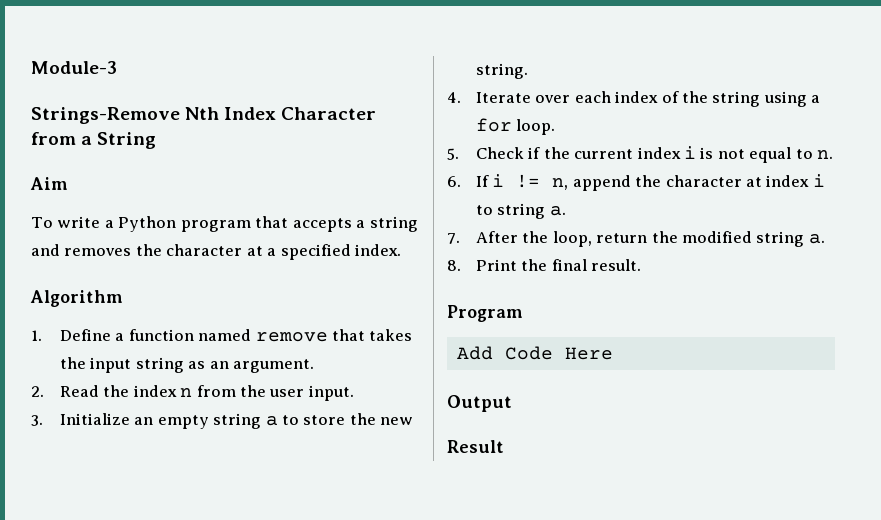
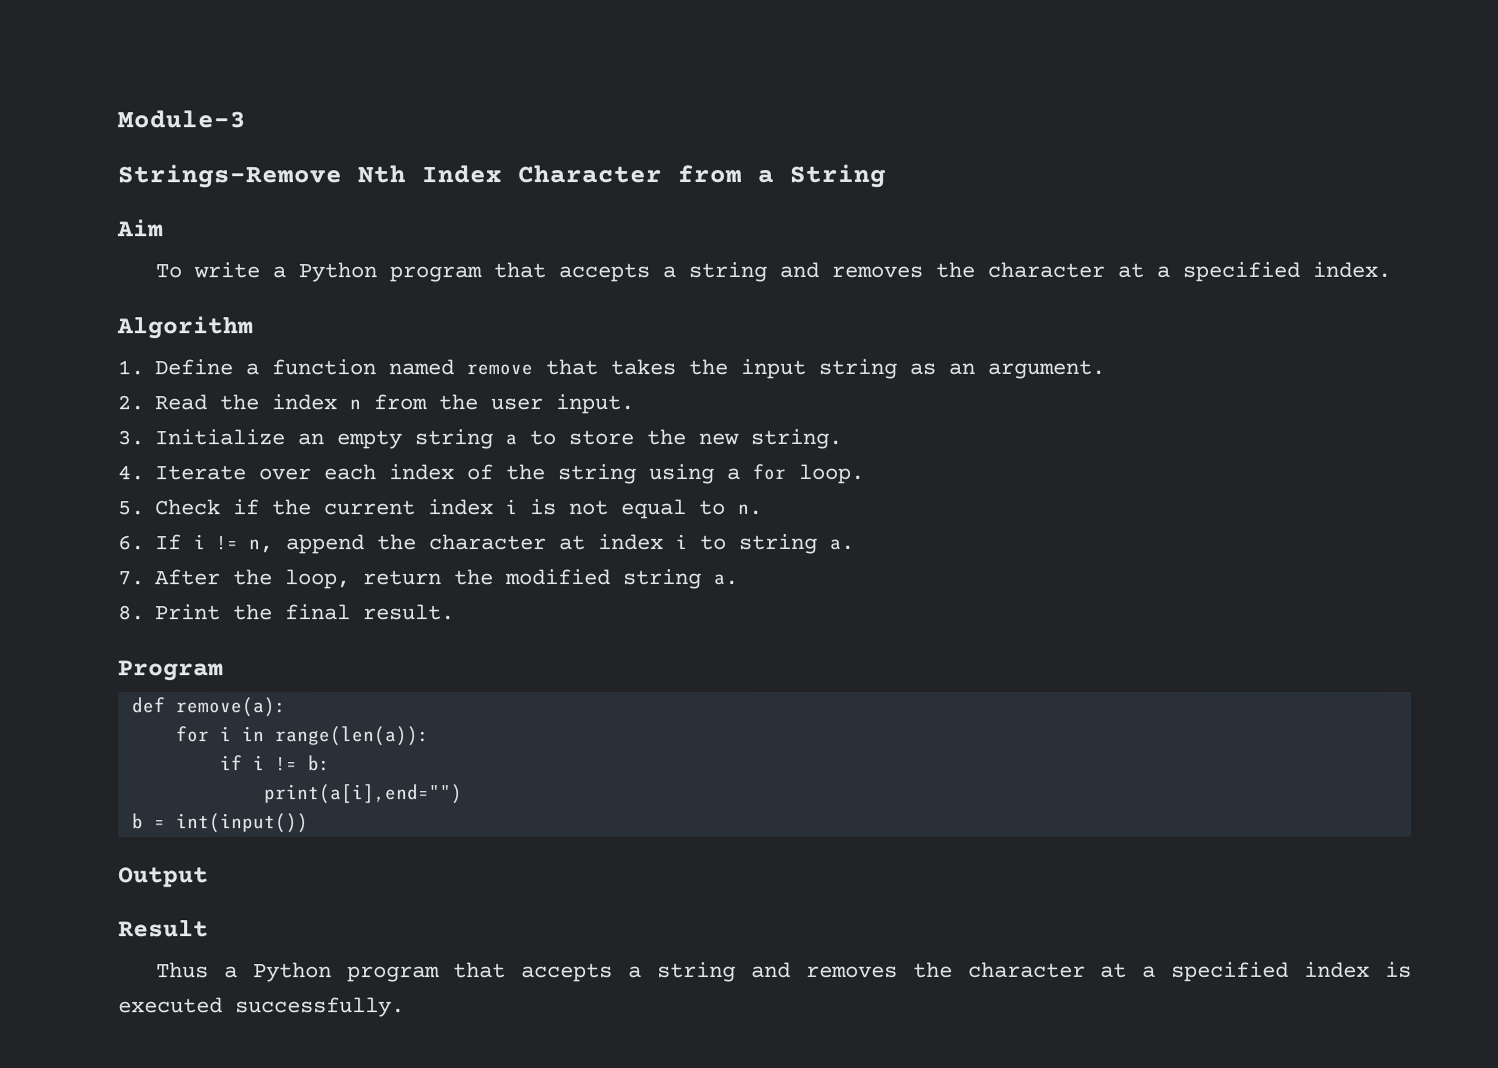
- Add Code Here
+ def remove(a):
+ for i in range(len(a)):
+ if i != b:
+ print(a[i],end="")
+ b = int(input())
  Output
  Result
+ Thus a Python program that accepts a string and removes the character at a specified index is executed successfully.

